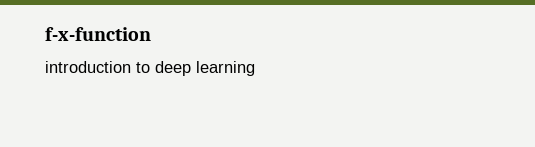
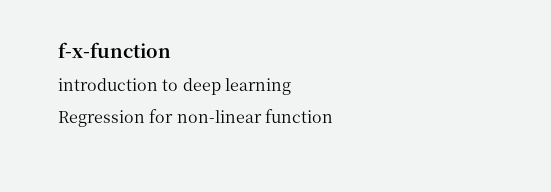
+ Regression for non-linear function

